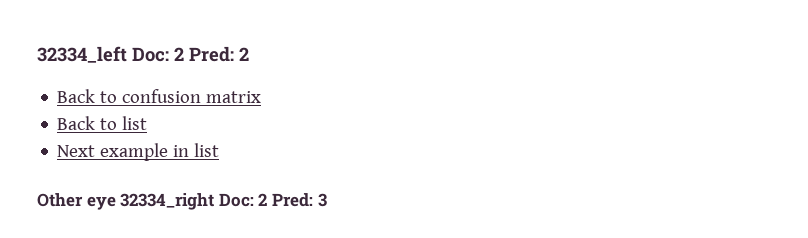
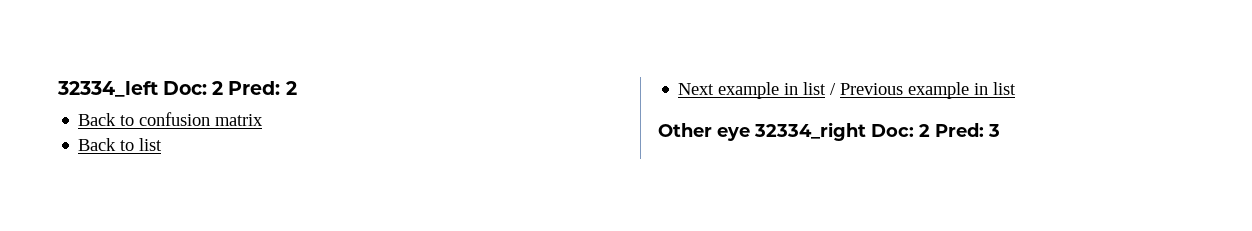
- Next example in list
+ Next example in list / Previous example in list

